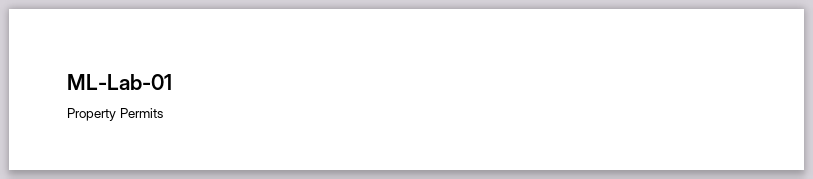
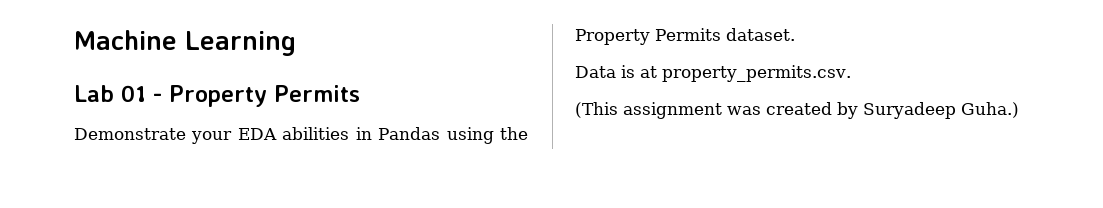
- ML-Lab-01
- Property Permits
+ Machine Learning
+ Lab 01 - Property Permits
+ Demonstrate your EDA abilities in Pandas using the Property Permits dataset.
+ Data is at property_permits.csv.
+ (This assignment was created by Suryadeep Guha.)

